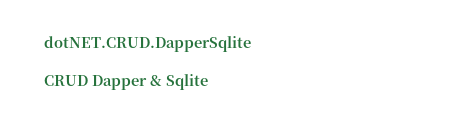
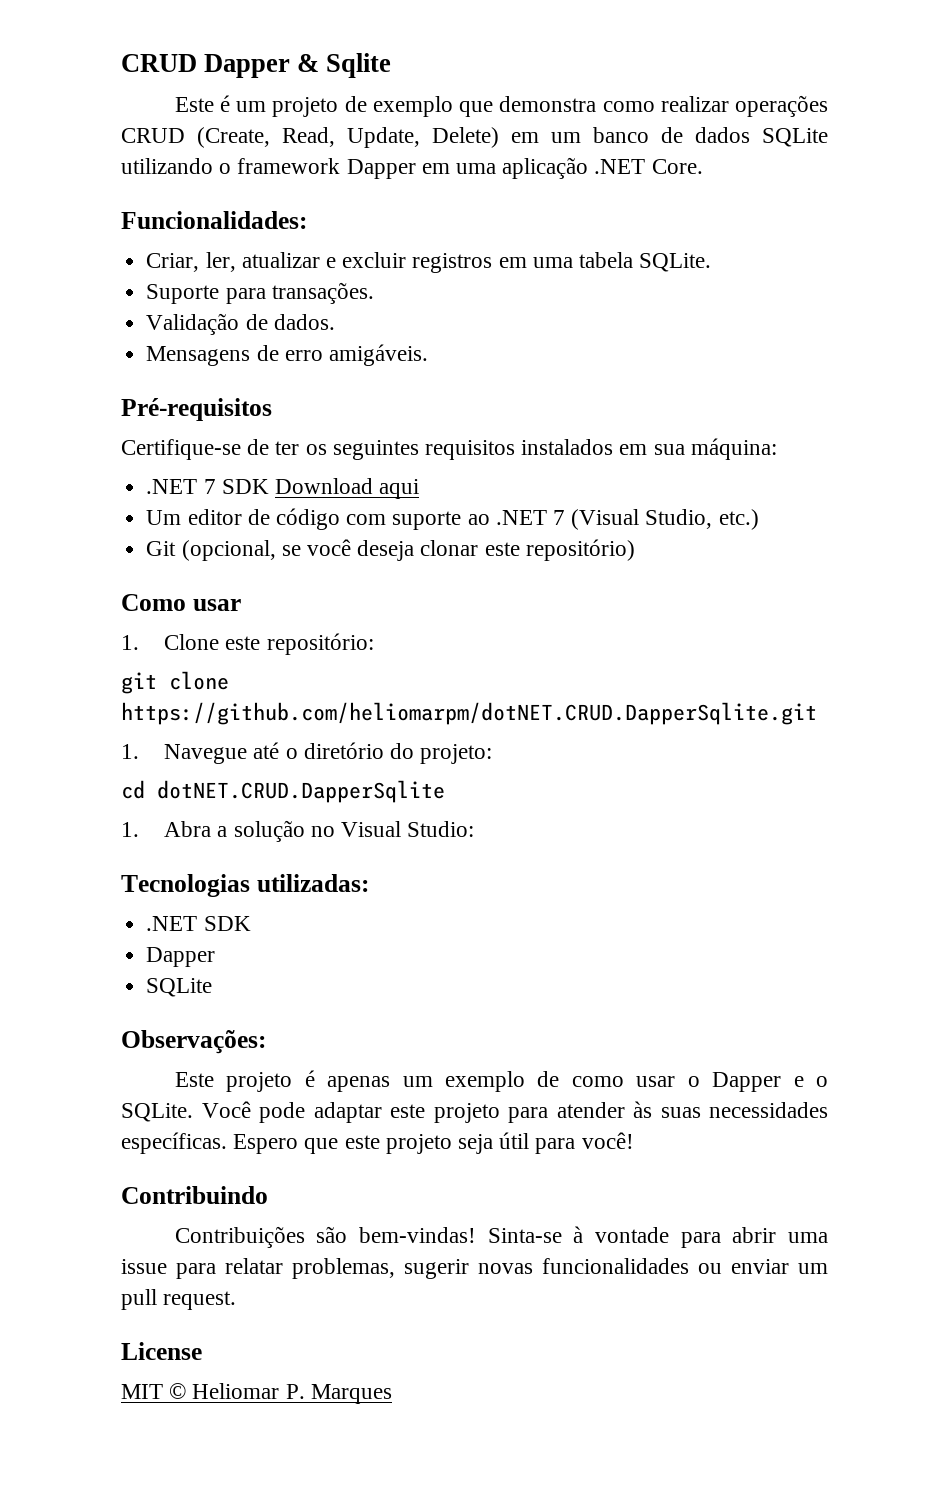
- dotNET.CRUD.DapperSqlite
+ Este é um projeto de exemplo que demonstra como realizar operações CRUD (Create, Read, Update, Delete) em um banco de dados SQLite utilizando o framework Dapper em uma aplicação .NET Core.
+ Funcionalidades:
+ Criar, ler, atualizar e excluir registros em uma tabela SQLite.
+ Suporte para transações.
+ Validação de dados.
+ Mensagens de erro amigáveis.
+ Pré-requisitos
+ Certifique-se de ter os seguintes requisitos instalados em sua máquina:
+ .NET 7 SDK Download aqui
+ Um editor de código com suporte ao .NET 7 (Visual Studio, etc.)
+ Git (opcional, se você deseja clonar este repositório)
+ Como usar
+ 1. Clone este repositório:
+ git clone https://github.com/heliomarpm/dotNET.CRUD.DapperSqlite.git
+ 1. Navegue até o diretório do projeto:
+ cd dotNET.CRUD.DapperSqlite
+ 1. Abra a solução no Visual Studio:
+ Tecnologias utilizadas:
+ .NET SDK
+ Dapper
+ SQLite
+ Observações:
+ Este projeto é apenas um exemplo de como usar o Dapper e o SQLite. Você pode adaptar este projeto para atender às suas necessidades específicas. Espero que este projeto seja útil para você!
+ Contribuindo
+ Contribuições são bem-vindas! Sinta-se à vontade para abrir uma issue para relatar problemas, sugerir novas funcionalidades ou enviar um pull request.
+ License
+ MIT © Heliomar P. Marques

